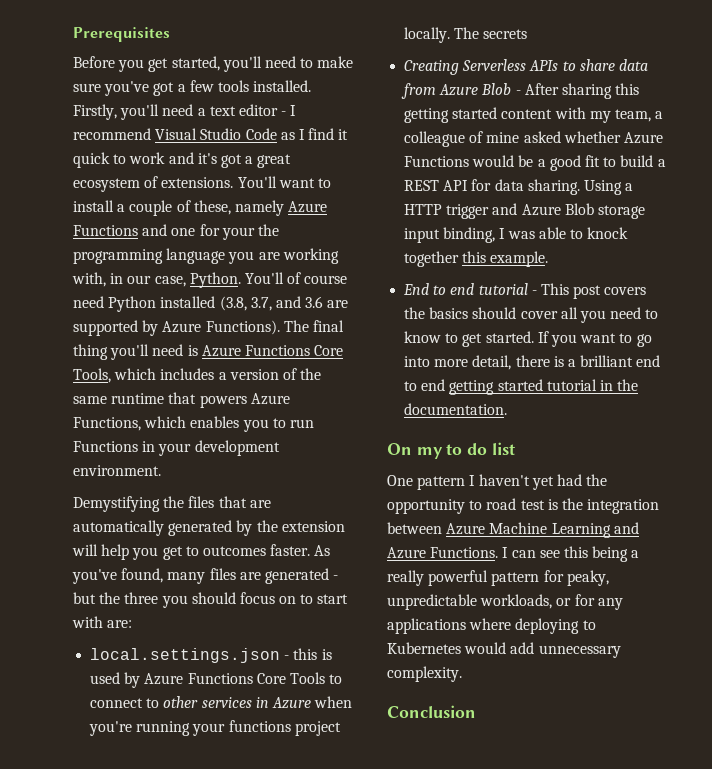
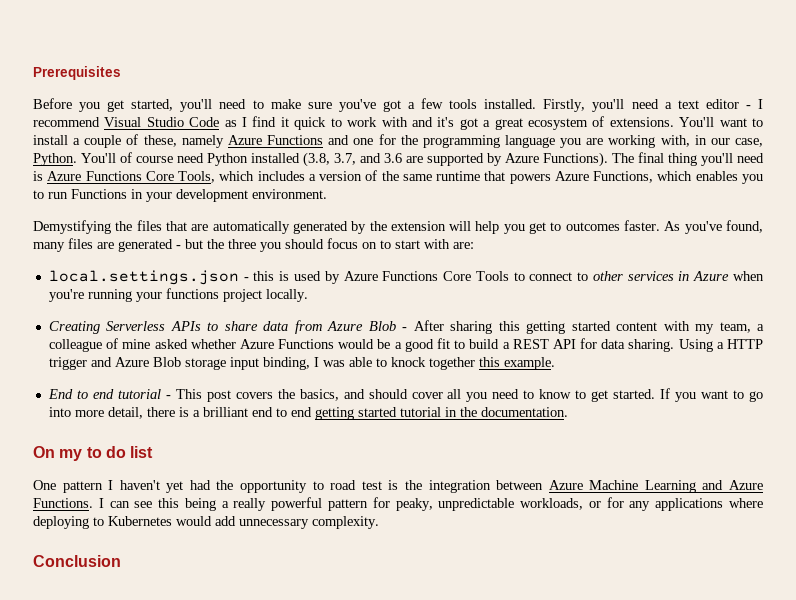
- Firstly, you'll need a text editor - I recommend Visual Studio Code as I find it quick to work and it's got a great ecosystem of extensions.
+ Firstly, you'll need a text editor - I recommend Visual Studio Code as I find it quick to work with and it's got a great ecosystem of extensions.
- You'll want to install a couple of these, namely Azure Functions and one for your the programming language you are working with, in our case, Python.
+ You'll want to install a couple of these, namely Azure Functions and one for the programming language you are working with, in our case, Python.
- The secrets
- End to end tutorial - This post covers the basics should cover all you need to know to get started.
+ End to end tutorial - This post covers the basics, and should cover all you need to know to get started.

